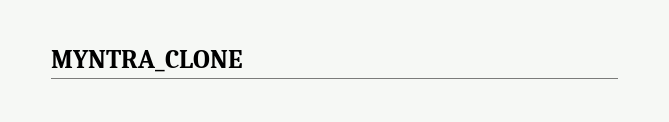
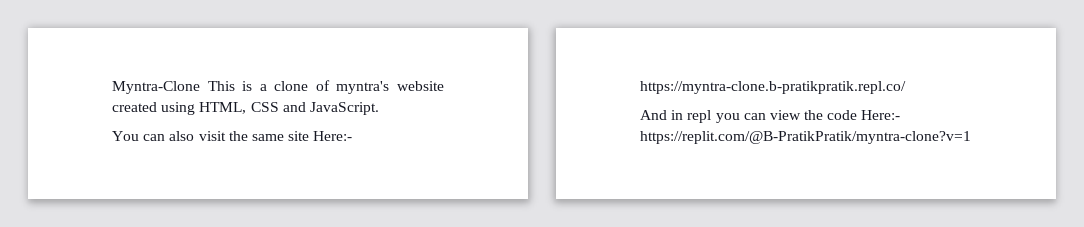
- MYNTRA_CLONE
+ Myntra-Clone This is a clone of myntra's website created using HTML, CSS and JavaScript.
+ You can also visit the same site Here:- https://myntra-clone.b-pratikpratik.repl.co/
+ And in repl you can view the code Here:- https://replit.com/@B-PratikPratik/myntra-clone?v=1

